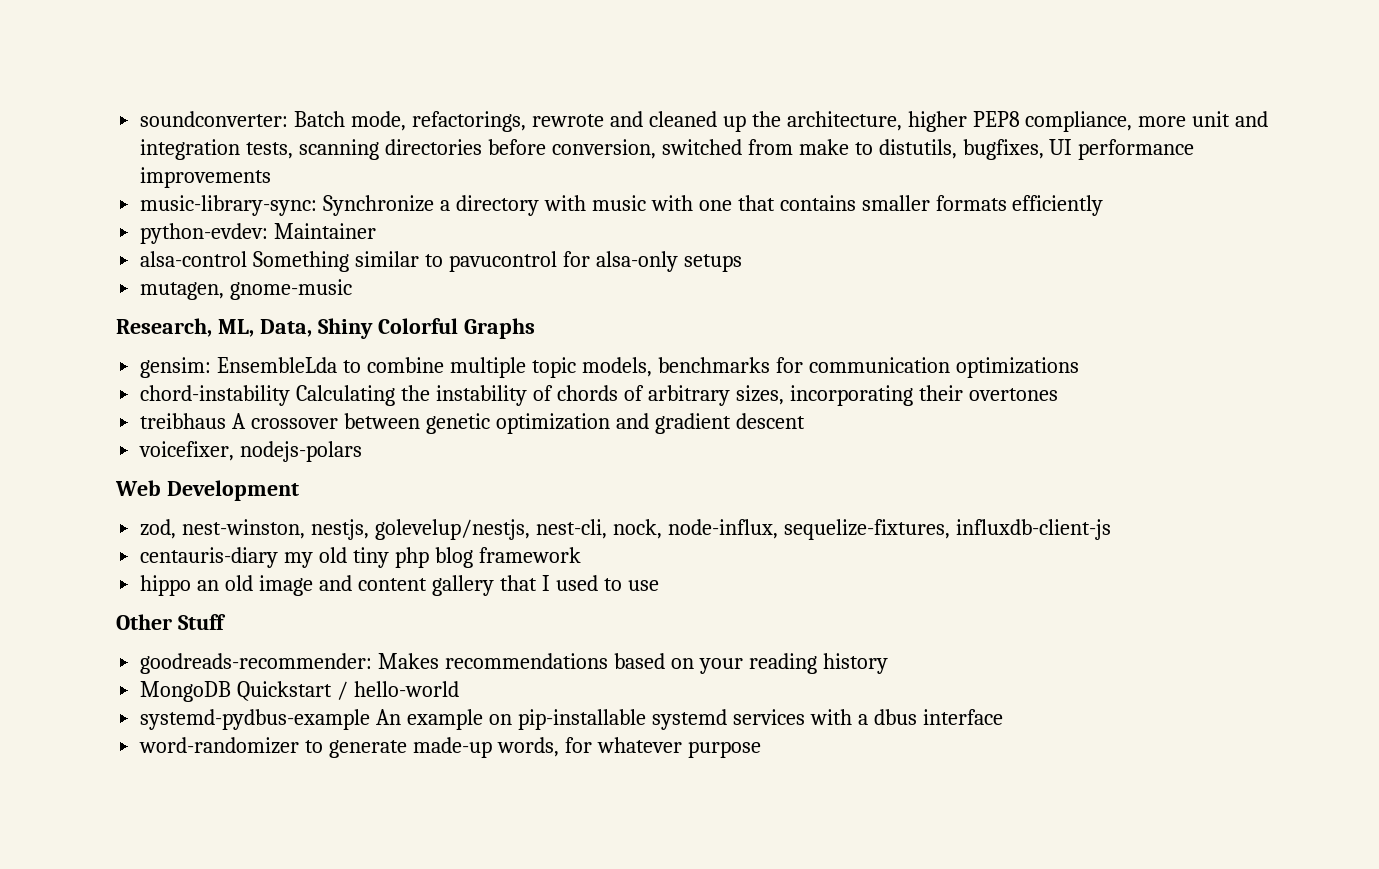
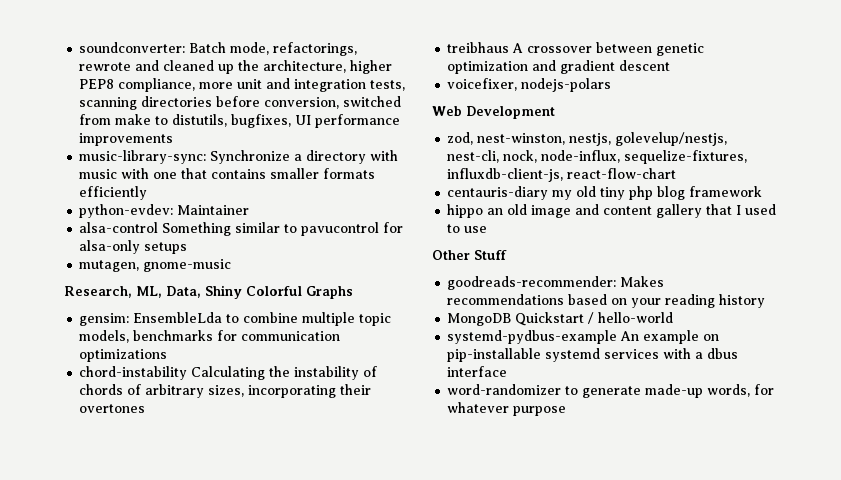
- zod, nest-winston, nestjs, golevelup/nestjs, nest-cli, nock, node-influx, sequelize-fixtures, influxdb-client-js
+ zod, nest-winston, nestjs, golevelup/nestjs, nest-cli, nock, node-influx, sequelize-fixtures, influxdb-client-js, react-flow-chart

